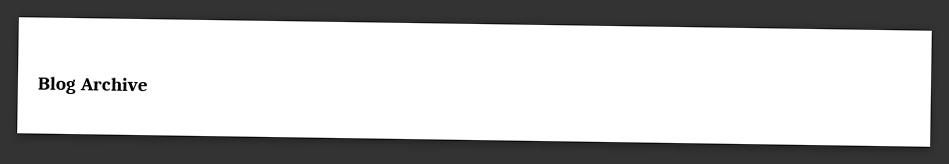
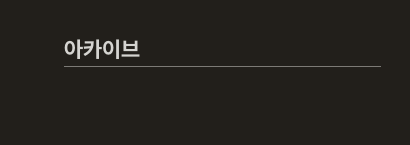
- Blog Archive
+ 아카이브

